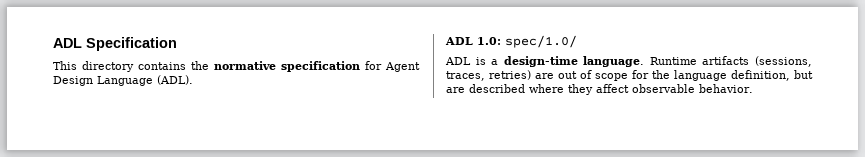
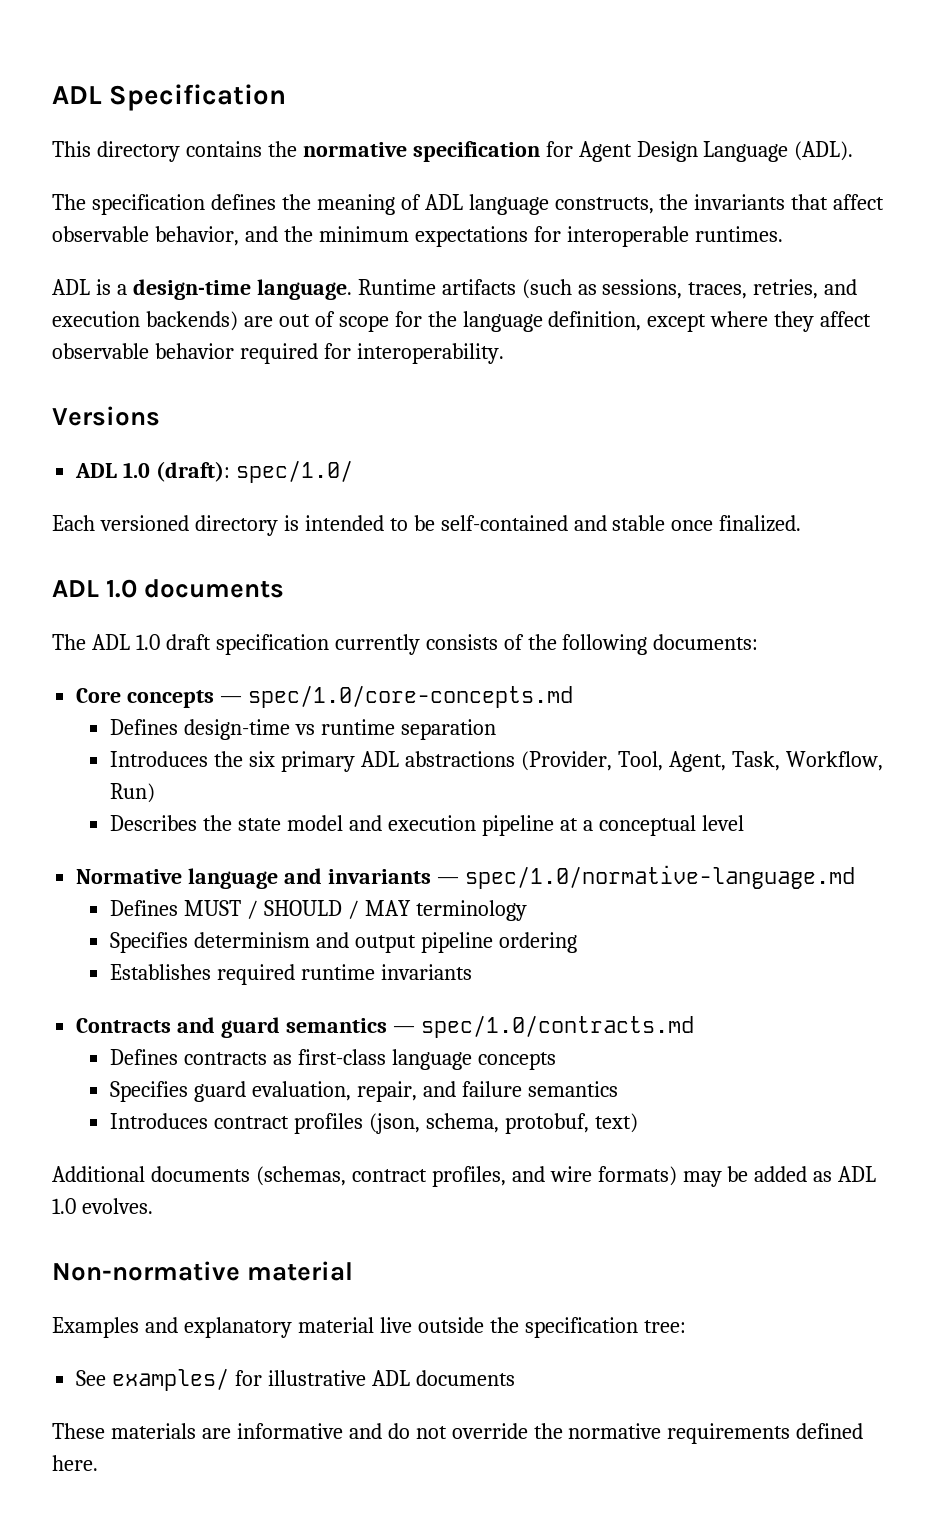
- ADL 1.0: spec/1.0/
+ The specification defines the meaning of ADL language constructs, the invariants that affect observable behavior, and the minimum expectations for interoperable runtimes.
- Runtime artifacts (sessions, traces, retries) are out of scope for the language definition, but are described where they affect observable behavior.
+ Runtime artifacts (such as sessions, traces, retries, and execution backends) are out of scope for the language definition, except where they affect observable behavior required for interoperability.
+ Versions
+ ADL 1.0 (draft): spec/1.0/
+ Each versioned directory is intended to be self-contained and stable once finalized.
+ ADL 1.0 documents
+ The ADL 1.0 draft specification currently consists of the following documents:
+ Core concepts — spec/1.0/core-concepts.md
+ Defines design-time vs runtime separation
+ Introduces the six primary ADL abstractions (Provider, Tool, Agent, Task, Workflow, Run)
+ Describes the state model and execution pipeline at a conceptual level
+ Normative language and invariants — spec/1.0/normative-language.md
+ Defines MUST / SHOULD / MAY terminology
+ Specifies determinism and output pipeline ordering
+ Establishes required runtime invariants
+ Contracts and guard semantics — spec/1.0/contracts.md
+ Defines contracts as first-class language concepts
+ Specifies guard evaluation, repair, and failure semantics
+ Introduces contract profiles (json, schema, protobuf, text)
+ Additional documents (schemas, contract profiles, and wire formats) may be added as ADL 1.0 evolves.
+ Non-normative material
+ Examples and explanatory material live outside the specification tree:
+ See examples/ for illustrative ADL documents
+ These materials are informative and do not override the normative requirements defined here.

